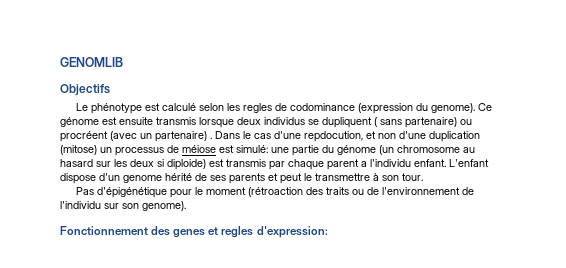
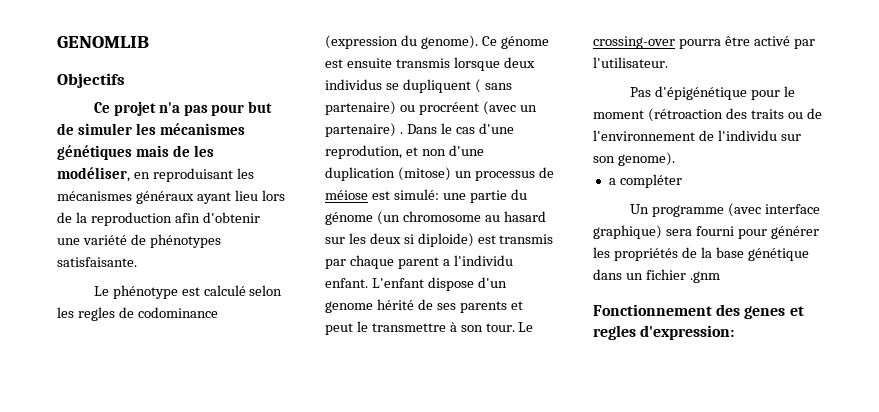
+ Ce projet n'a pas pour but de simuler les mécanismes génétiques mais de les modéliser, en reproduisant les mécanismes généraux ayant lieu lors de la reproduction afin d'obtenir une variété de phénotypes satisfaisante.
- Dans le cas d'une repdocution, et non d'une duplication (mitose) un processus de méiose est simulé: une partie du génome (un chromosome au hasard sur les deux si diploide) est transmis par chaque parent a l'individu enfant.
+ Dans le cas d'une reprodution, et non d'une duplication (mitose) un processus de méiose est simulé: une partie du génome (un chromosome au hasard sur les deux si diploide) est transmis par chaque parent a l'individu enfant.
+ Le crossing-over pourra être activé par l'utilisateur.
+ a compléter
+ Un programme (avec interface graphique) sera fourni pour générer les propriétés de la base génétique dans un fichier .gnm

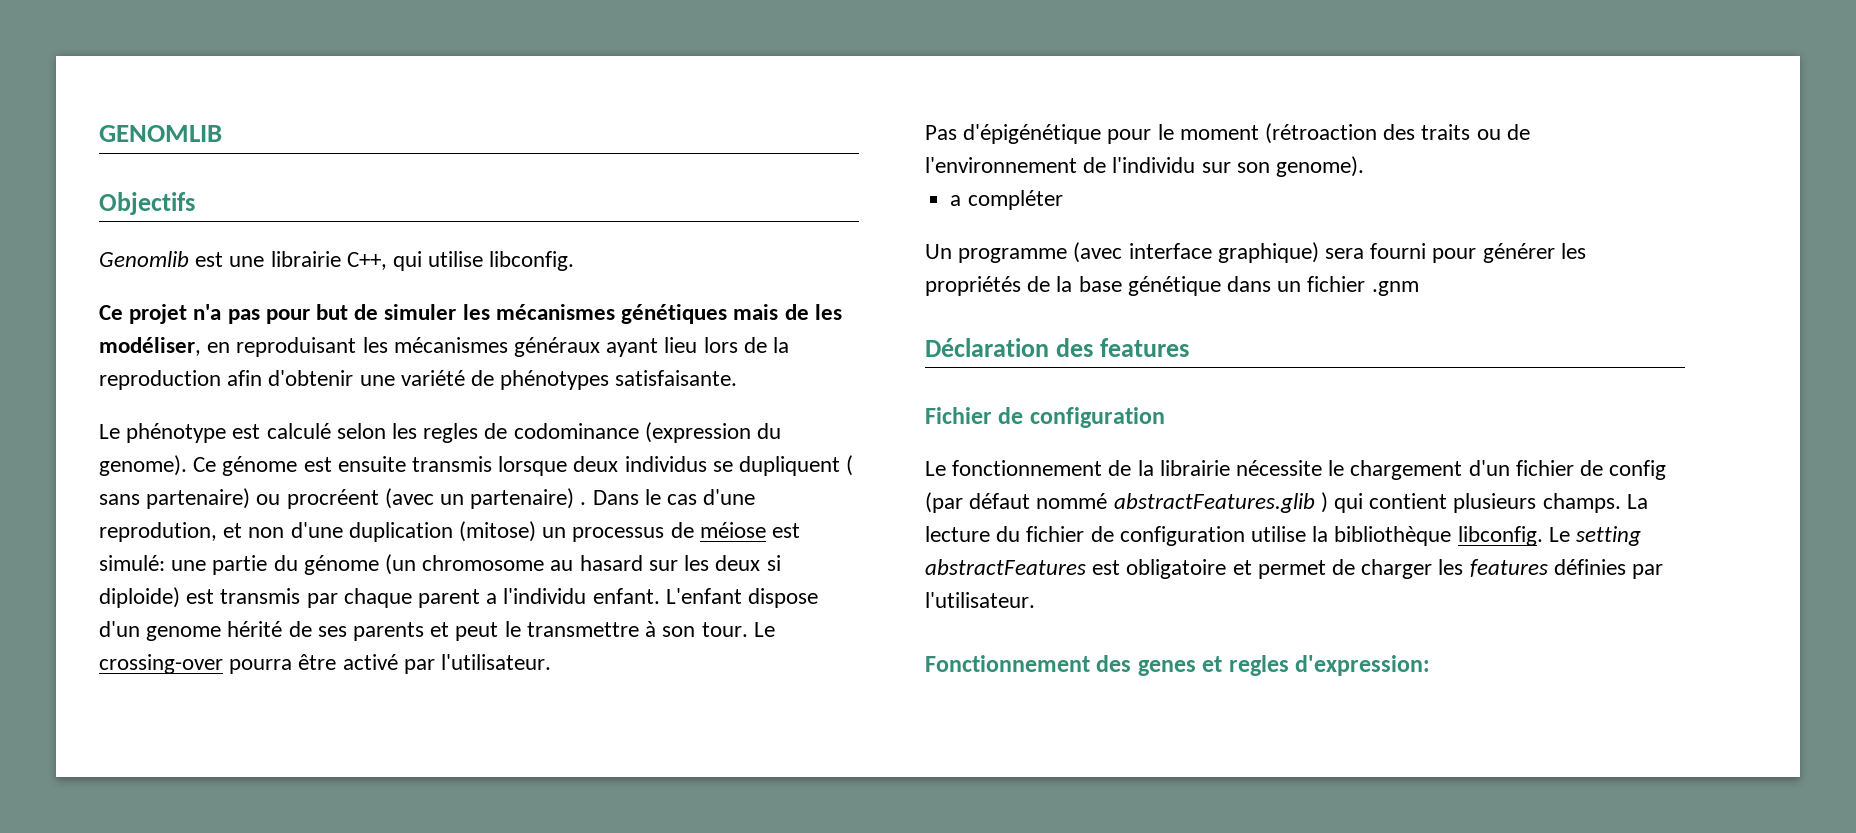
+ Genomlib est une librairie C++, qui utilise libconfig.
+ Déclaration des features
+ Fichier de configuration
+ Le fonctionnement de la librairie nécessite le chargement d'un fichier de config (par défaut nommé abstractFeatures.glib ) qui contient plusieurs champs. La lecture du fichier de configuration utilise la bibliothèque libconfig. Le setting abstractFeatures est obligatoire et permet de charger les features définies par l'utilisateur.

